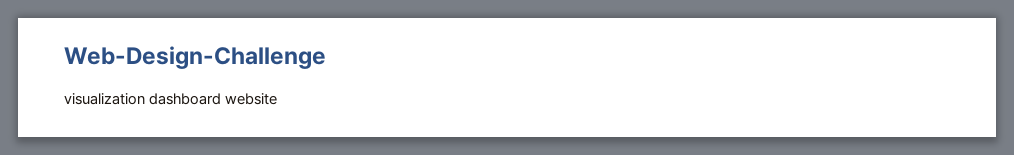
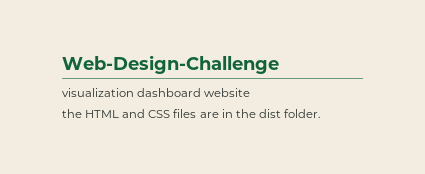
+ the HTML and CSS files are in the dist folder.

